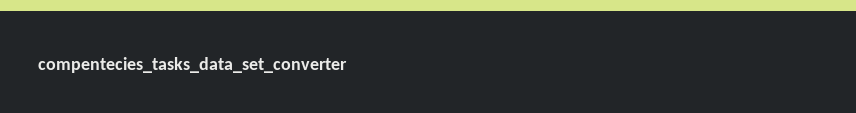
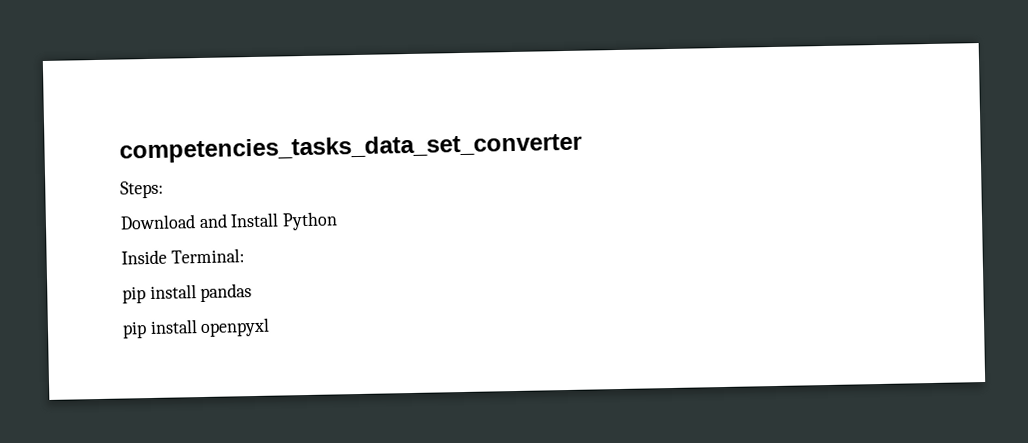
- compentecies_tasks_data_set_converter
+ competencies_tasks_data_set_converter
+ Steps:
+ Download and Install Python
+ Inside Terminal:
+ pip install pandas
+ pip install openpyxl

